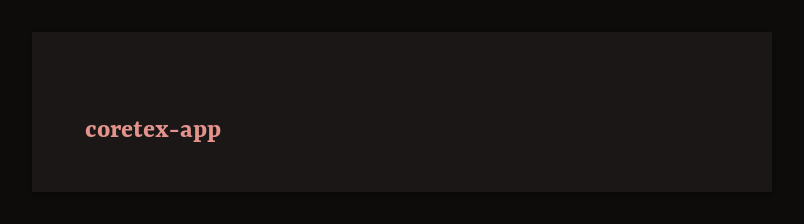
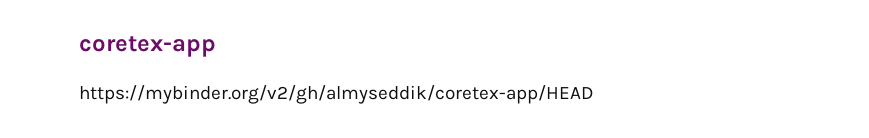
+ https://mybinder.org/v2/gh/almyseddik/coretex-app/HEAD

